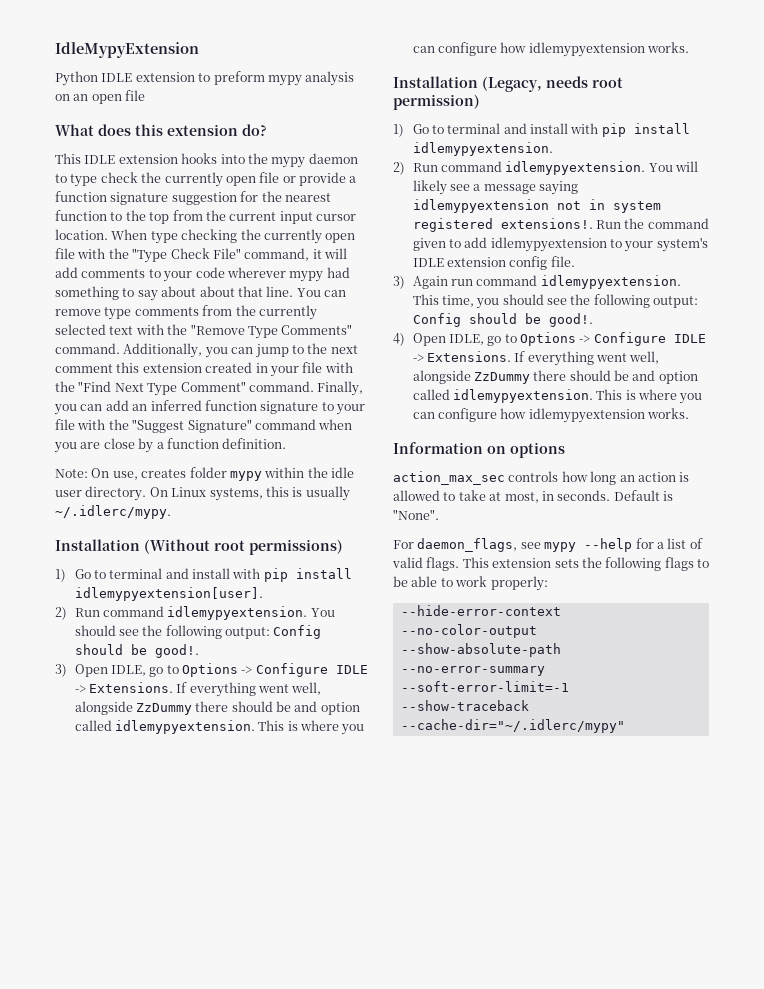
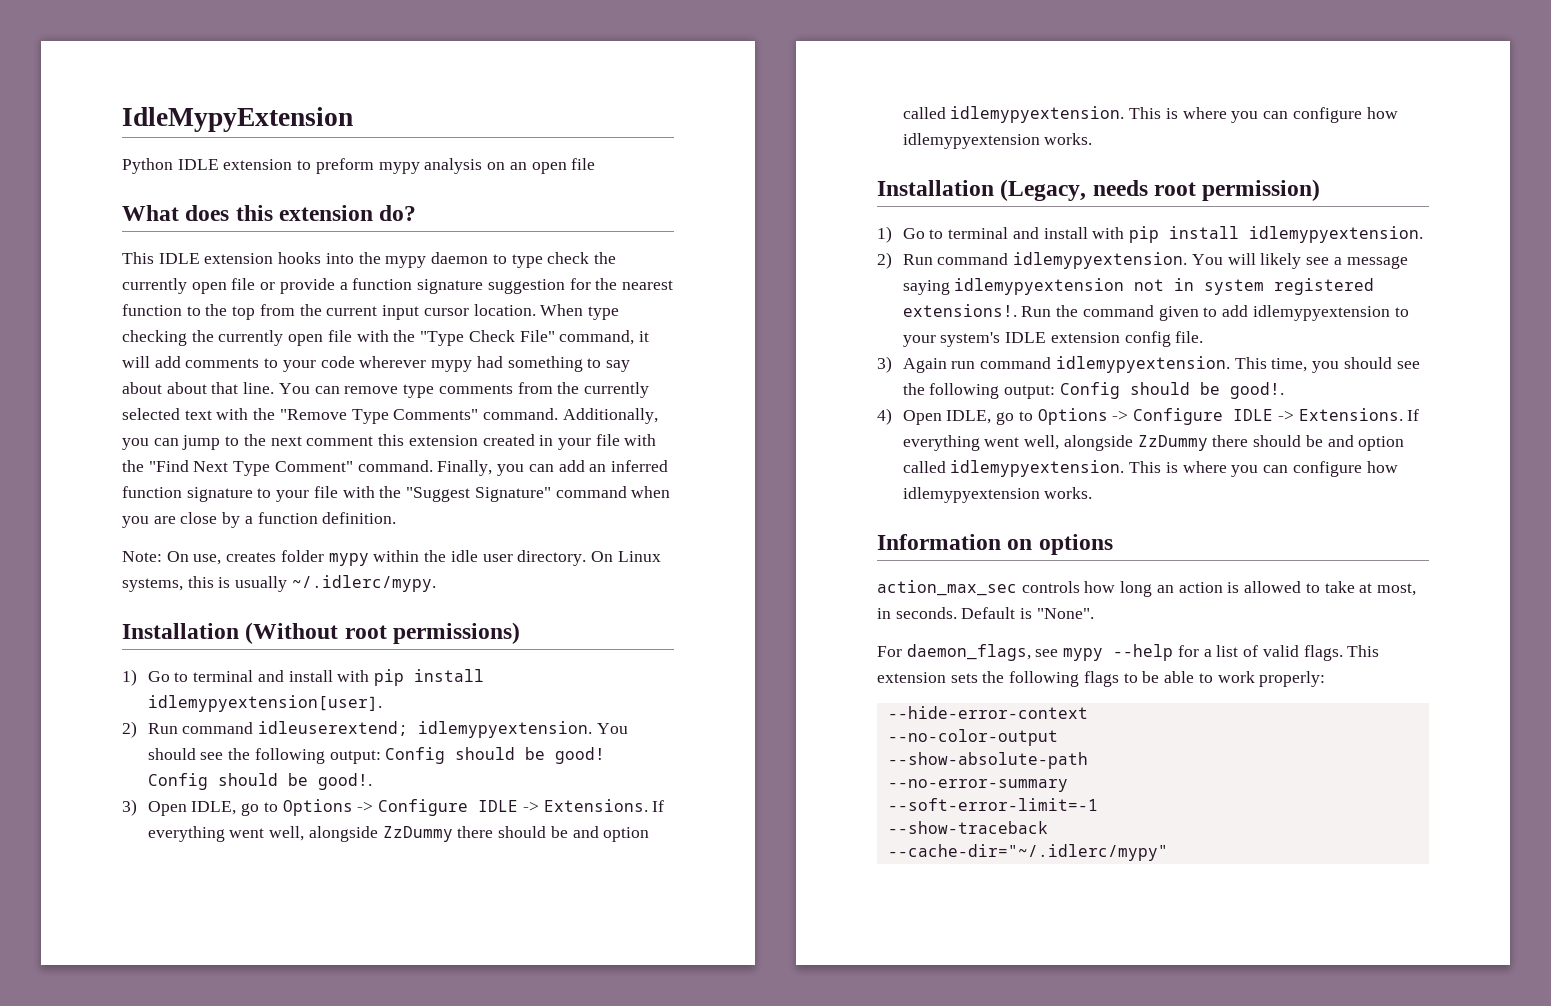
  1) Go to terminal and install with pip install idlemypyextension[user].
- 2) Run command idlemypyextension.
+ 2) Run command idleuserextend; idlemypyextension.
- You should see the following output: Config should be good!.
+ You should see the following output: Config should be good! Config should be good!.

